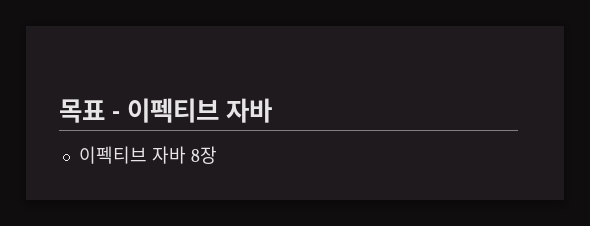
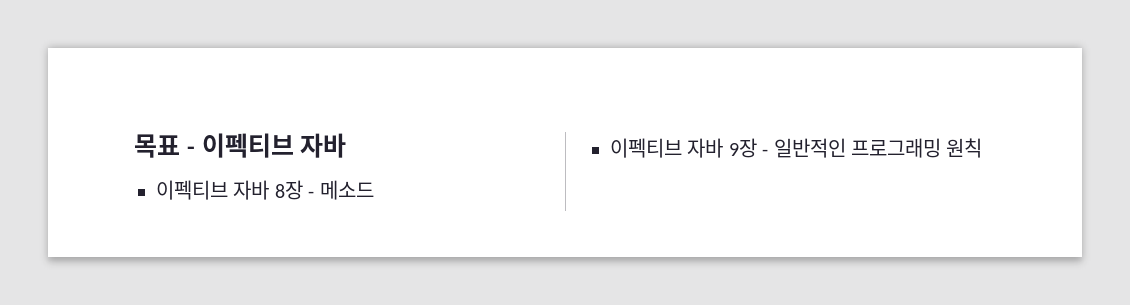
- 이펙티브 자바 8장
+ 이펙티브 자바 8장 - 메소드
+ 이펙티브 자바 9장 - 일반적인 프로그래밍 원칙

